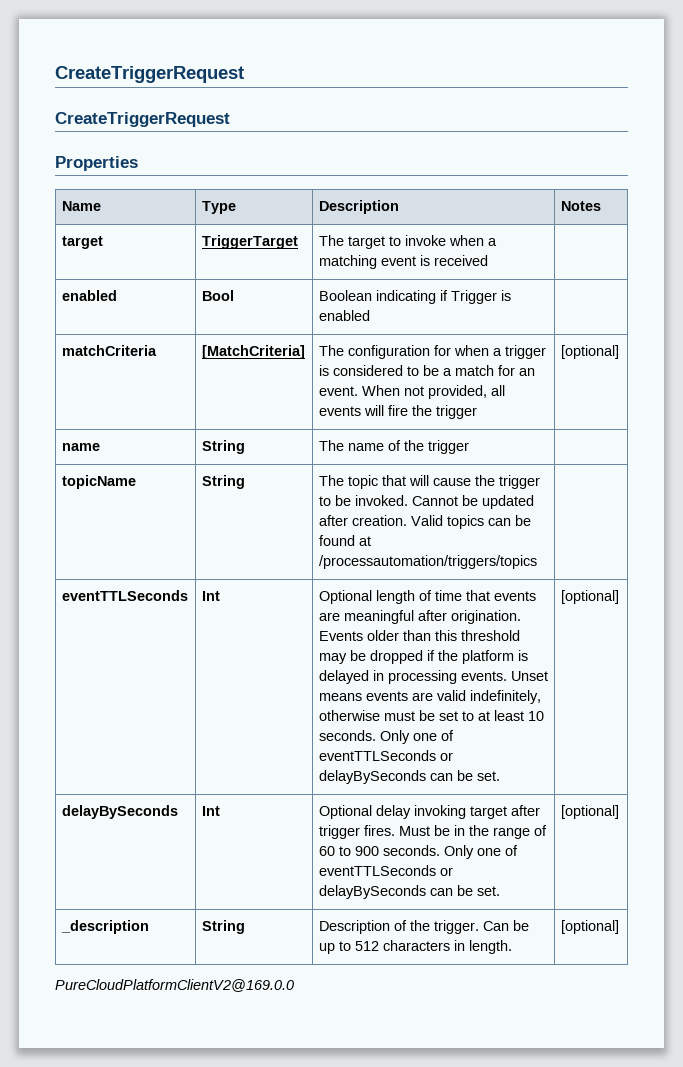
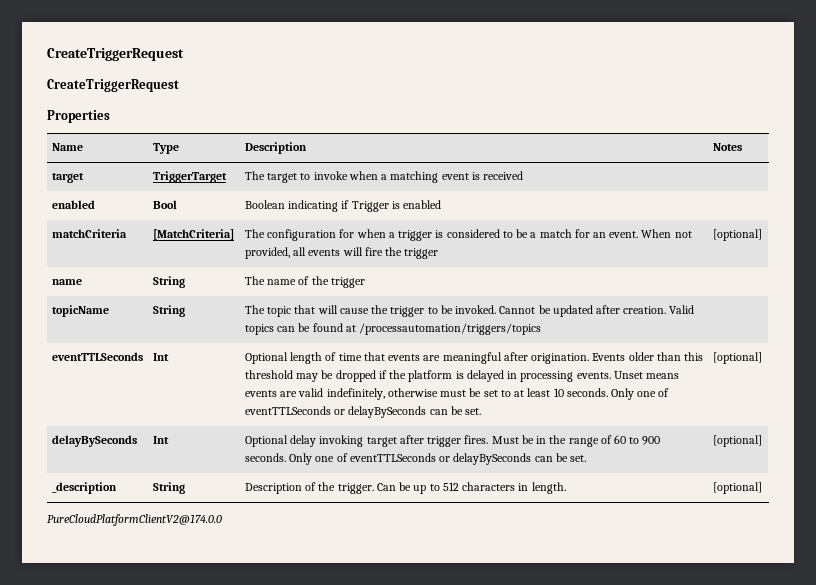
- PureCloudPlatformClientV2@169.0.0
+ PureCloudPlatformClientV2@174.0.0

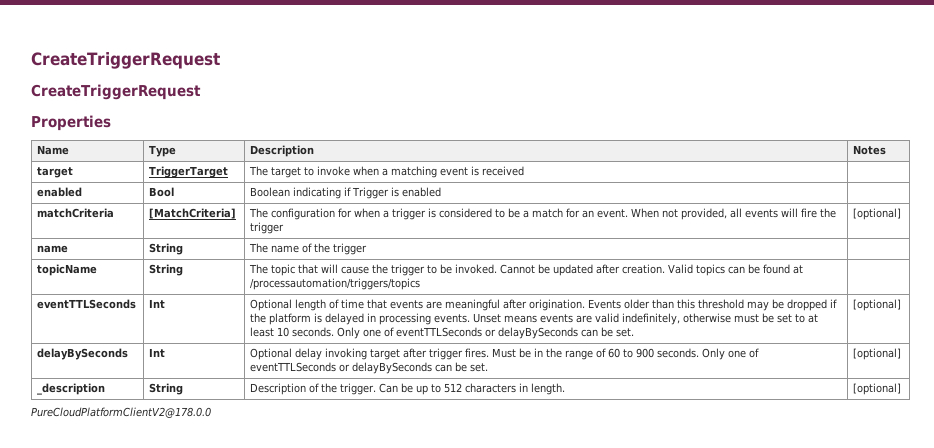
- PureCloudPlatformClientV2@174.0.0
+ PureCloudPlatformClientV2@178.0.0

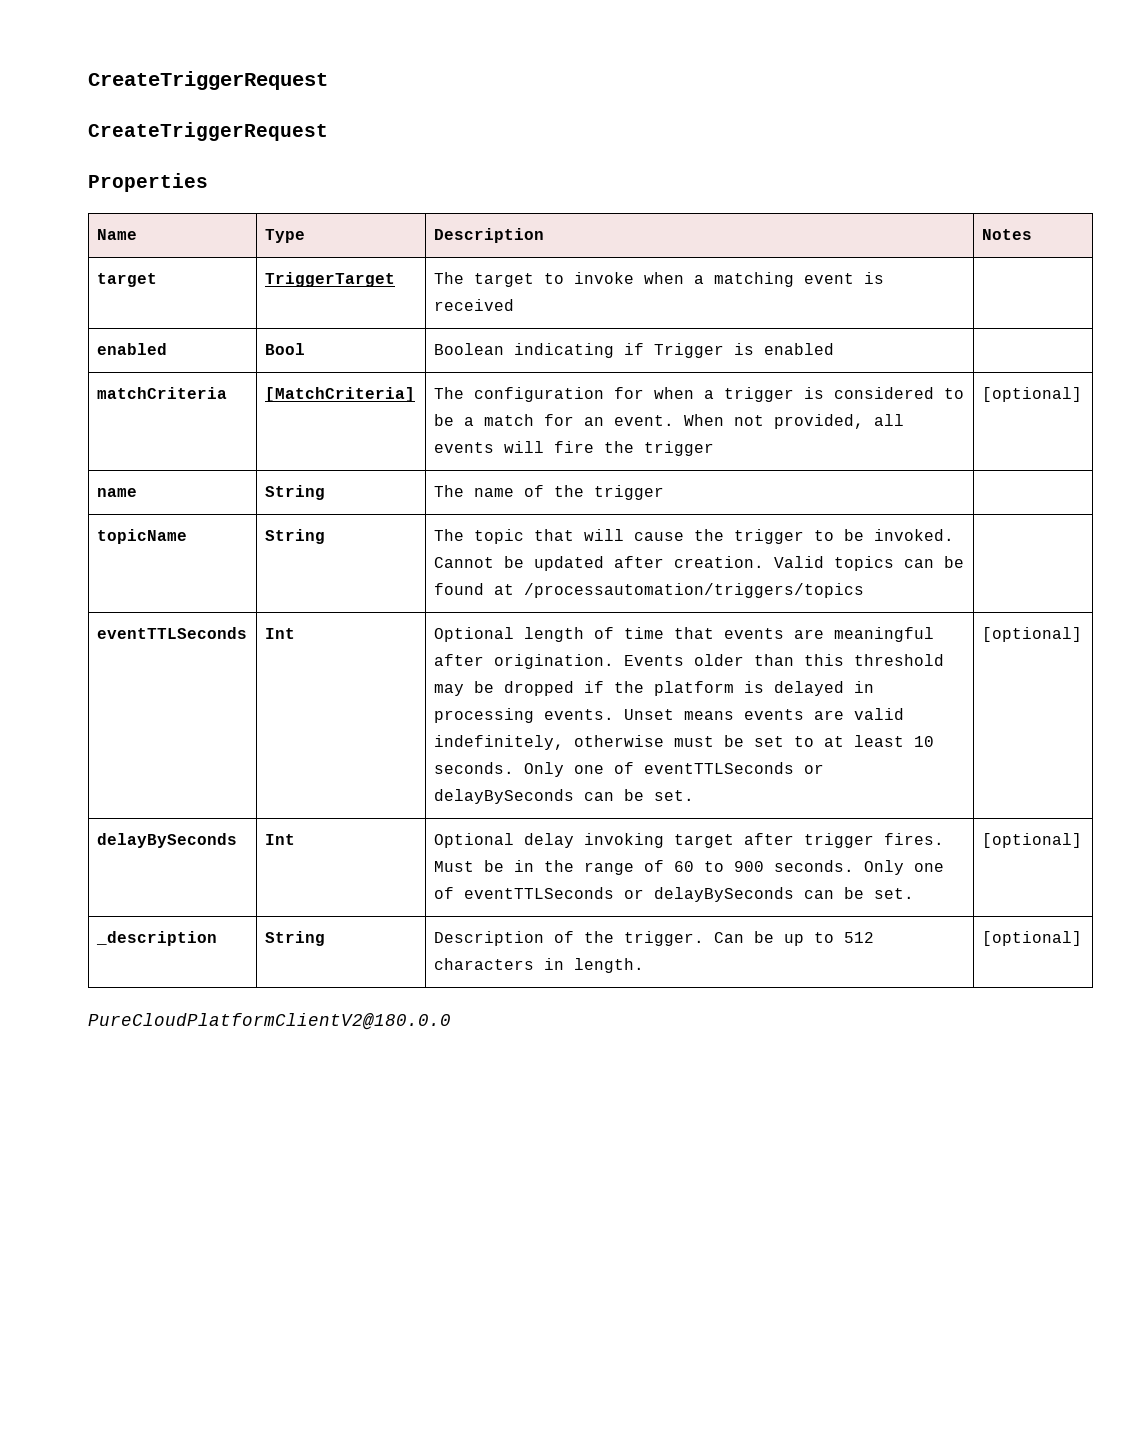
- PureCloudPlatformClientV2@178.0.0
+ PureCloudPlatformClientV2@180.0.0

